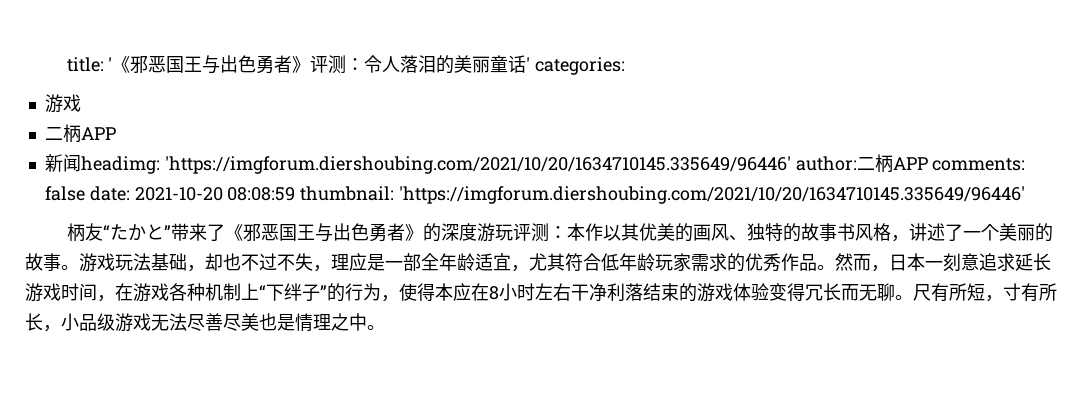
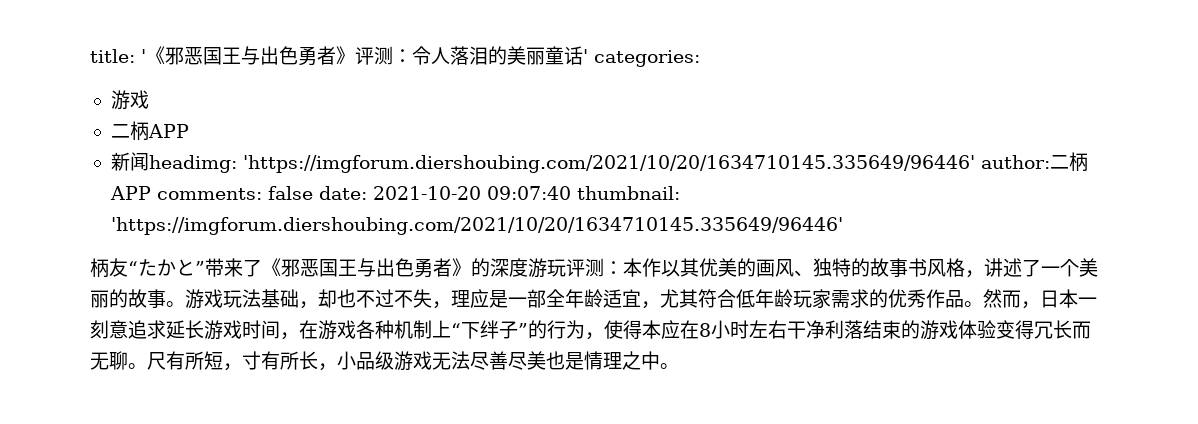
- 新闻headimg: 'https://imgforum.diershoubing.com/2021/10/20/1634710145.335649/96446' author:二柄APP comments: false date: 2021-10-20 08:08:59 thumbnail: 'https://imgforum.diershoubing.com/2021/10/20/1634710145.335649/96446'
+ 新闻headimg: 'https://imgforum.diershoubing.com/2021/10/20/1634710145.335649/96446' author:二柄APP comments: false date: 2021-10-20 09:07:40 thumbnail: 'https://imgforum.diershoubing.com/2021/10/20/1634710145.335649/96446'

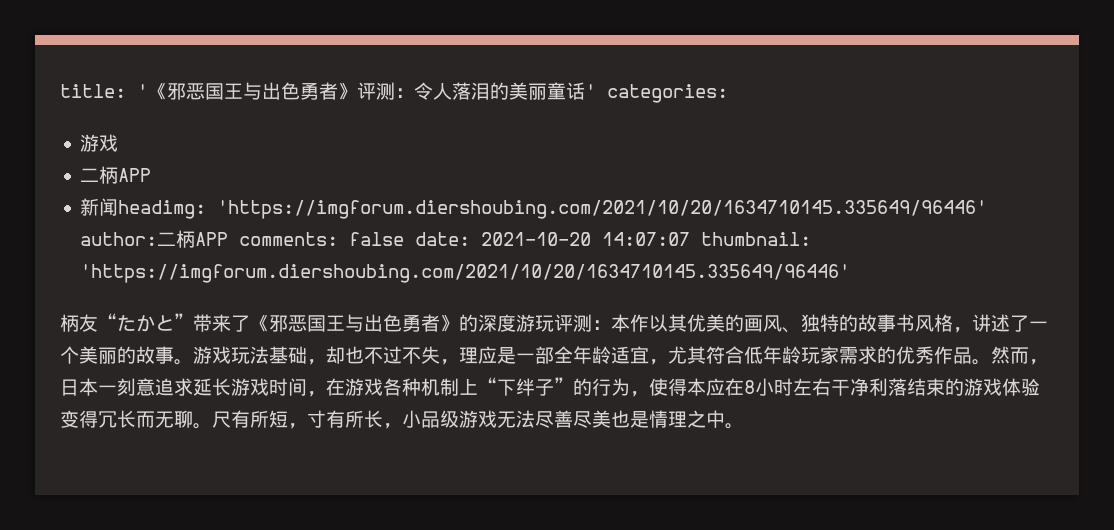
- 新闻headimg: 'https://imgforum.diershoubing.com/2021/10/20/1634710145.335649/96446' author:二柄APP comments: false date: 2021-10-20 09:07:40 thumbnail: 'https://imgforum.diershoubing.com/2021/10/20/1634710145.335649/96446'
+ 新闻headimg: 'https://imgforum.diershoubing.com/2021/10/20/1634710145.335649/96446' author:二柄APP comments: false date: 2021-10-20 14:07:07 thumbnail: 'https://imgforum.diershoubing.com/2021/10/20/1634710145.335649/96446'

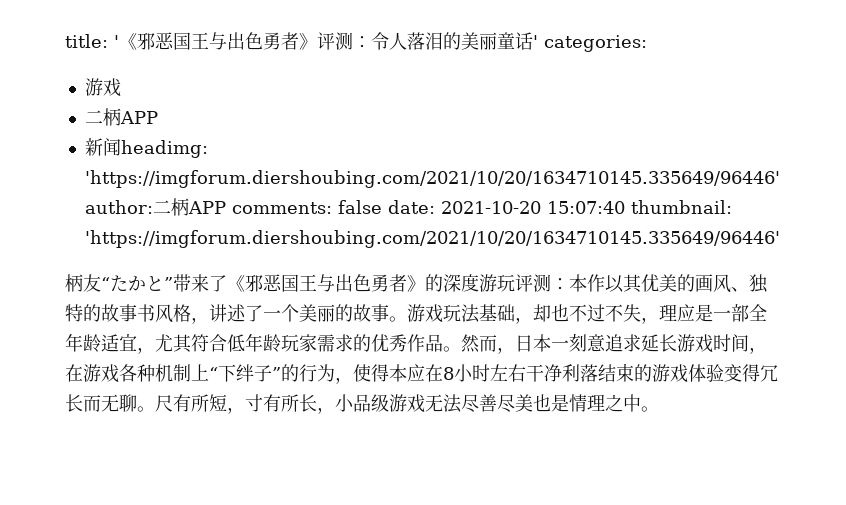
- 新闻headimg: 'https://imgforum.diershoubing.com/2021/10/20/1634710145.335649/96446' author:二柄APP comments: false date: 2021-10-20 14:07:07 thumbnail: 'https://imgforum.diershoubing.com/2021/10/20/1634710145.335649/96446'
+ 新闻headimg: 'https://imgforum.diershoubing.com/2021/10/20/1634710145.335649/96446' author:二柄APP comments: false date: 2021-10-20 15:07:40 thumbnail: 'https://imgforum.diershoubing.com/2021/10/20/1634710145.335649/96446'

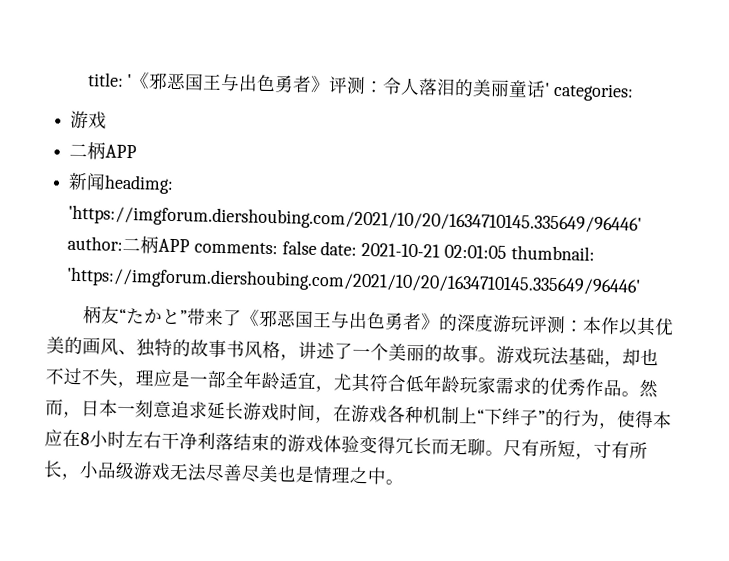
- 新闻headimg: 'https://imgforum.diershoubing.com/2021/10/20/1634710145.335649/96446' author:二柄APP comments: false date: 2021-10-20 15:07:40 thumbnail: 'https://imgforum.diershoubing.com/2021/10/20/1634710145.335649/96446'
+ 新闻headimg: 'https://imgforum.diershoubing.com/2021/10/20/1634710145.335649/96446' author:二柄APP comments: false date: 2021-10-21 02:01:05 thumbnail: 'https://imgforum.diershoubing.com/2021/10/20/1634710145.335649/96446'

